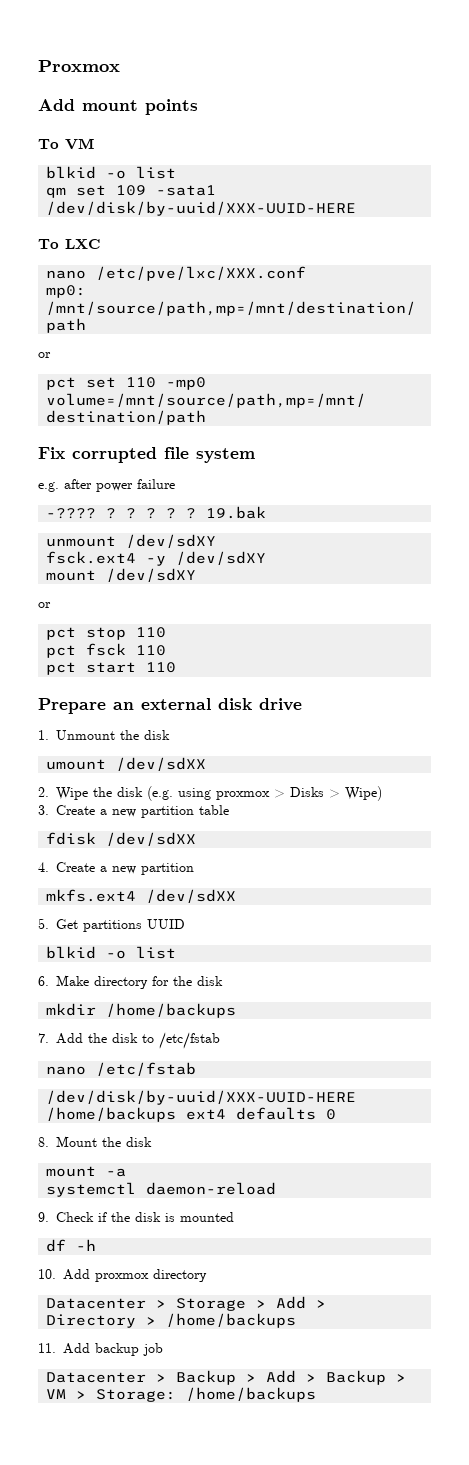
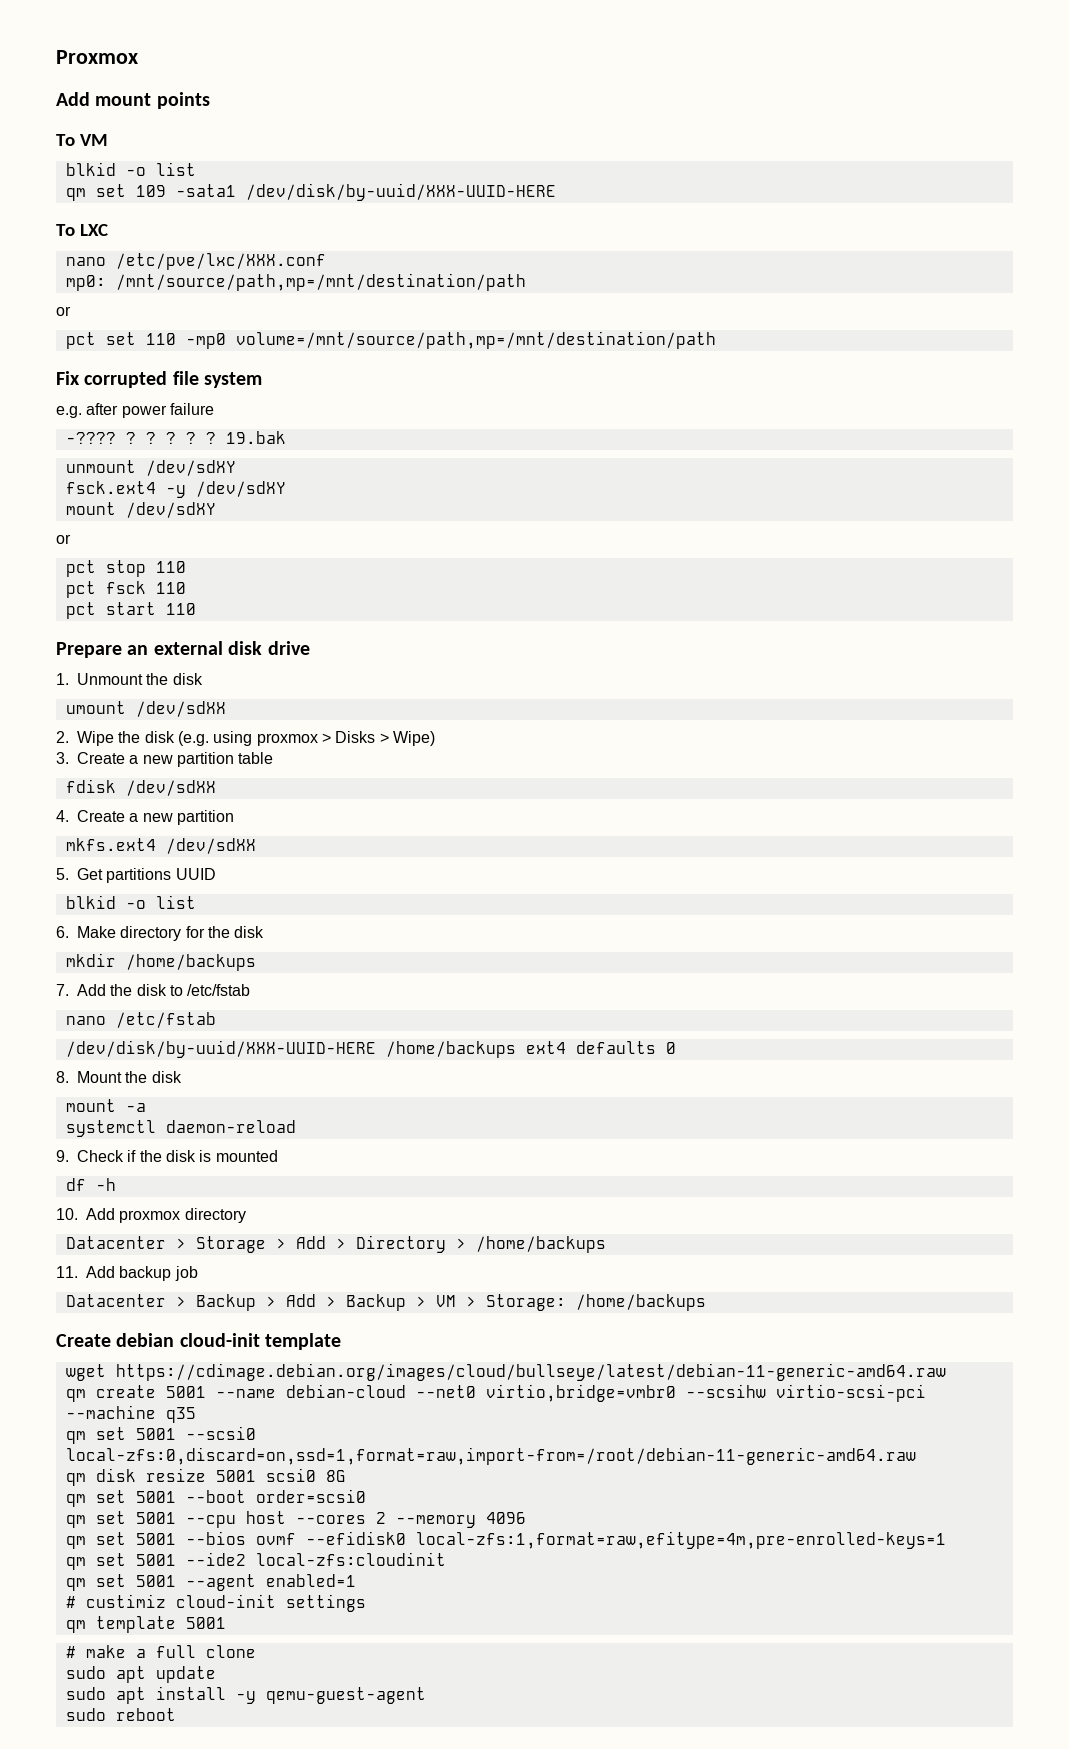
+ Create debian cloud-init template
+ wget https://cdimage.debian.org/images/cloud/bullseye/latest/debian-11-generic-amd64.raw
+ qm create 5001 --name debian-cloud --net0 virtio,bridge=vmbr0 --scsihw virtio-scsi-pci --machine q35
+ qm set 5001 --scsi0 local-zfs:0,discard=on,ssd=1,format=raw,import-from=/root/debian-11-generic-amd64.raw
+ qm disk resize 5001 scsi0 8G
+ qm set 5001 --boot order=scsi0
+ qm set 5001 --cpu host --cores 2 --memory 4096
+ qm set 5001 --bios ovmf --efidisk0 local-zfs:1,format=raw,efitype=4m,pre-enrolled-keys=1
+ qm set 5001 --ide2 local-zfs:cloudinit
+ qm set 5001 --agent enabled=1
+ # custimiz cloud-init settings
+ qm template 5001
+ # make a full clone
+ sudo apt update
+ sudo apt install -y qemu-guest-agent
+ sudo reboot

